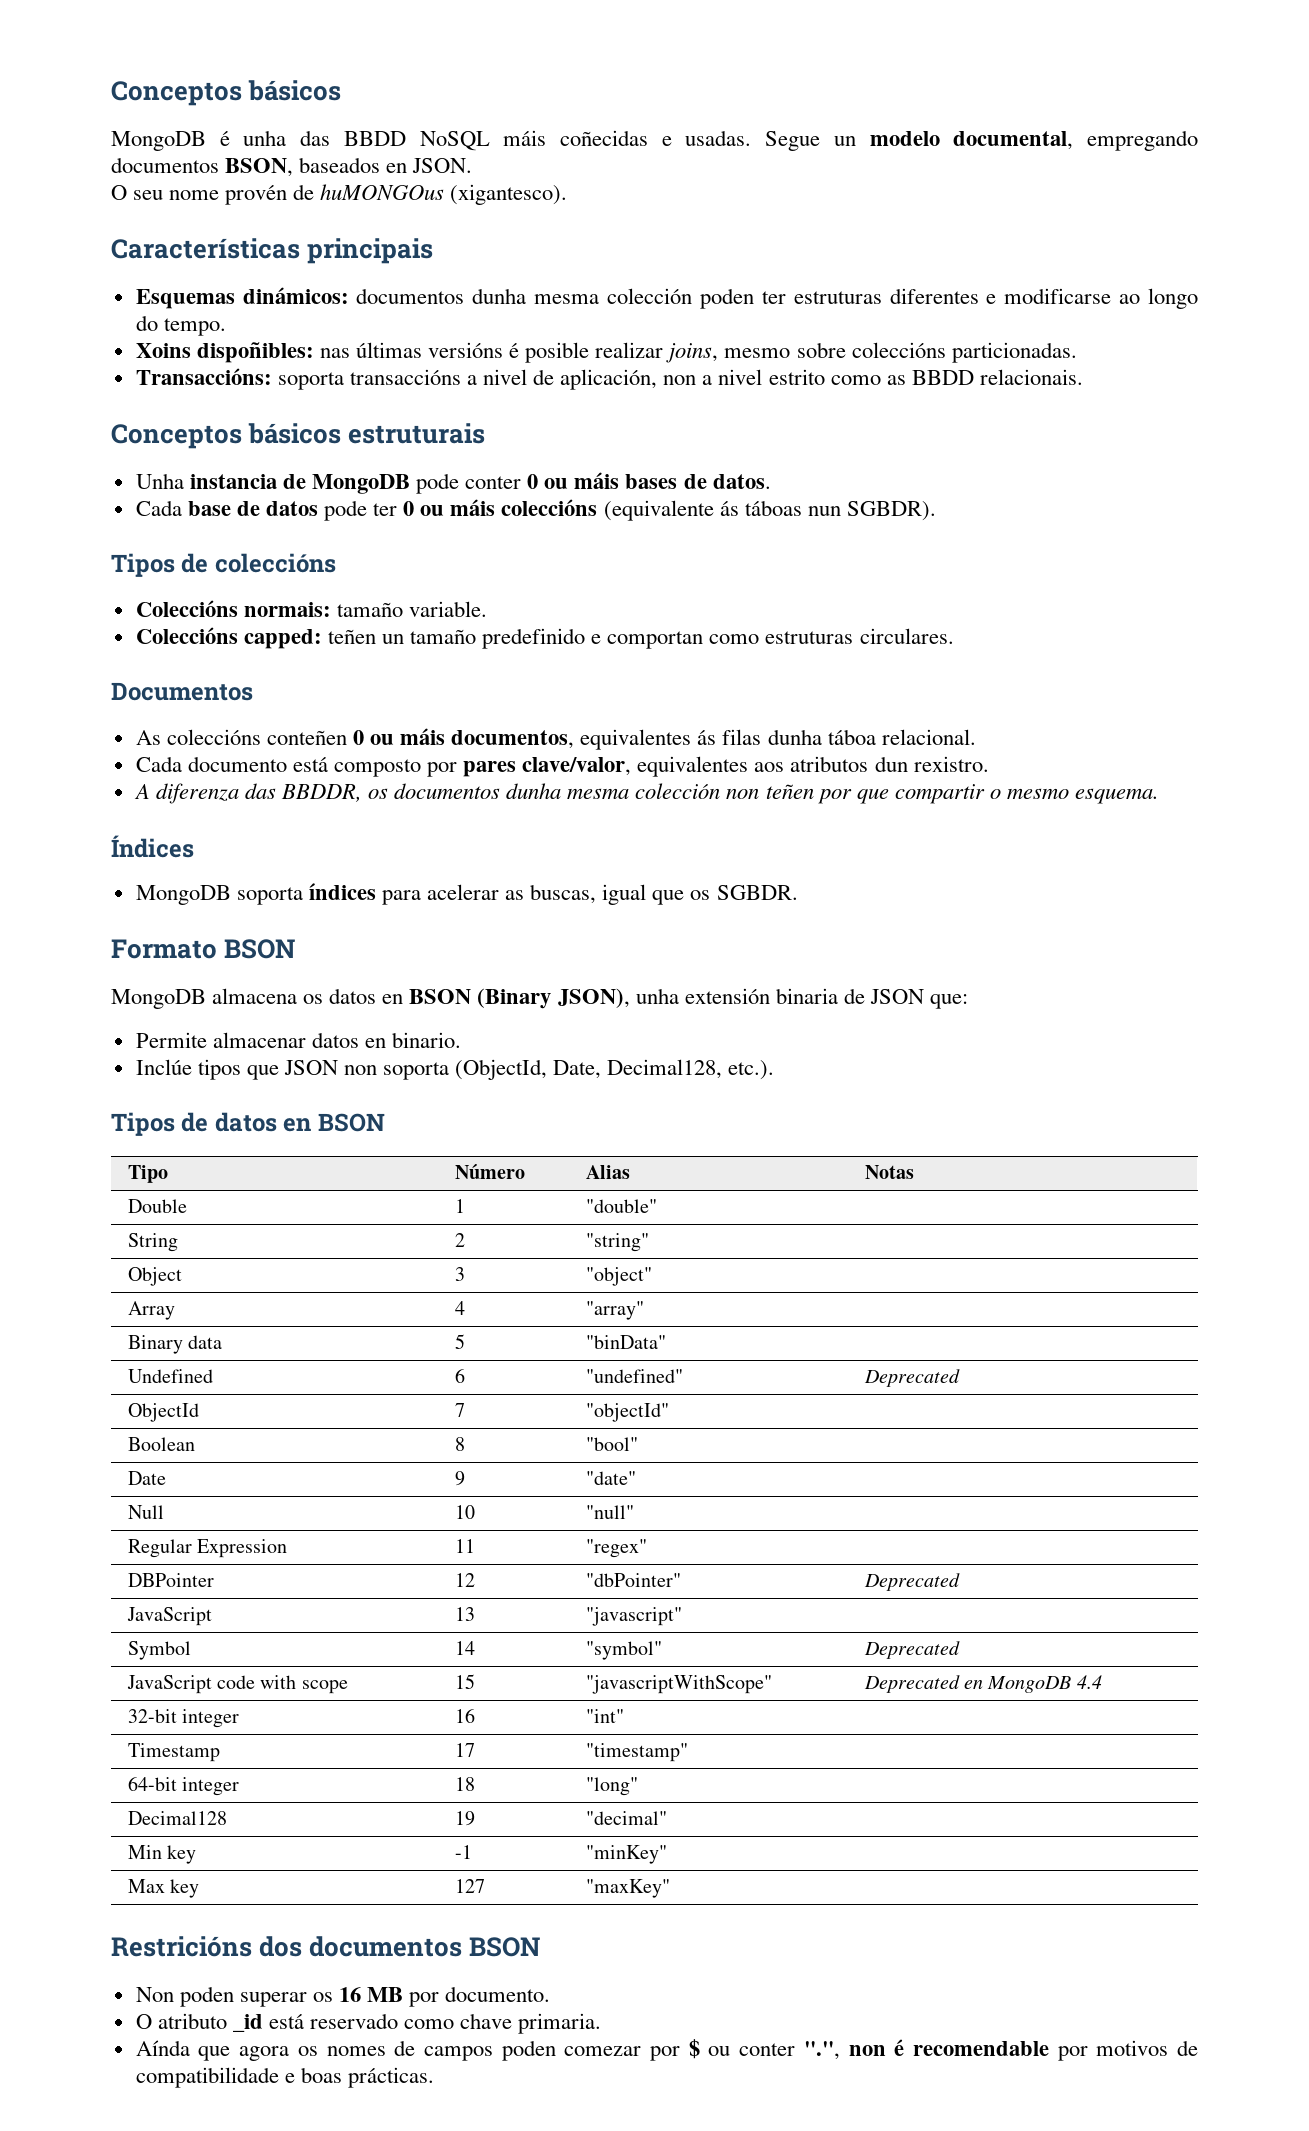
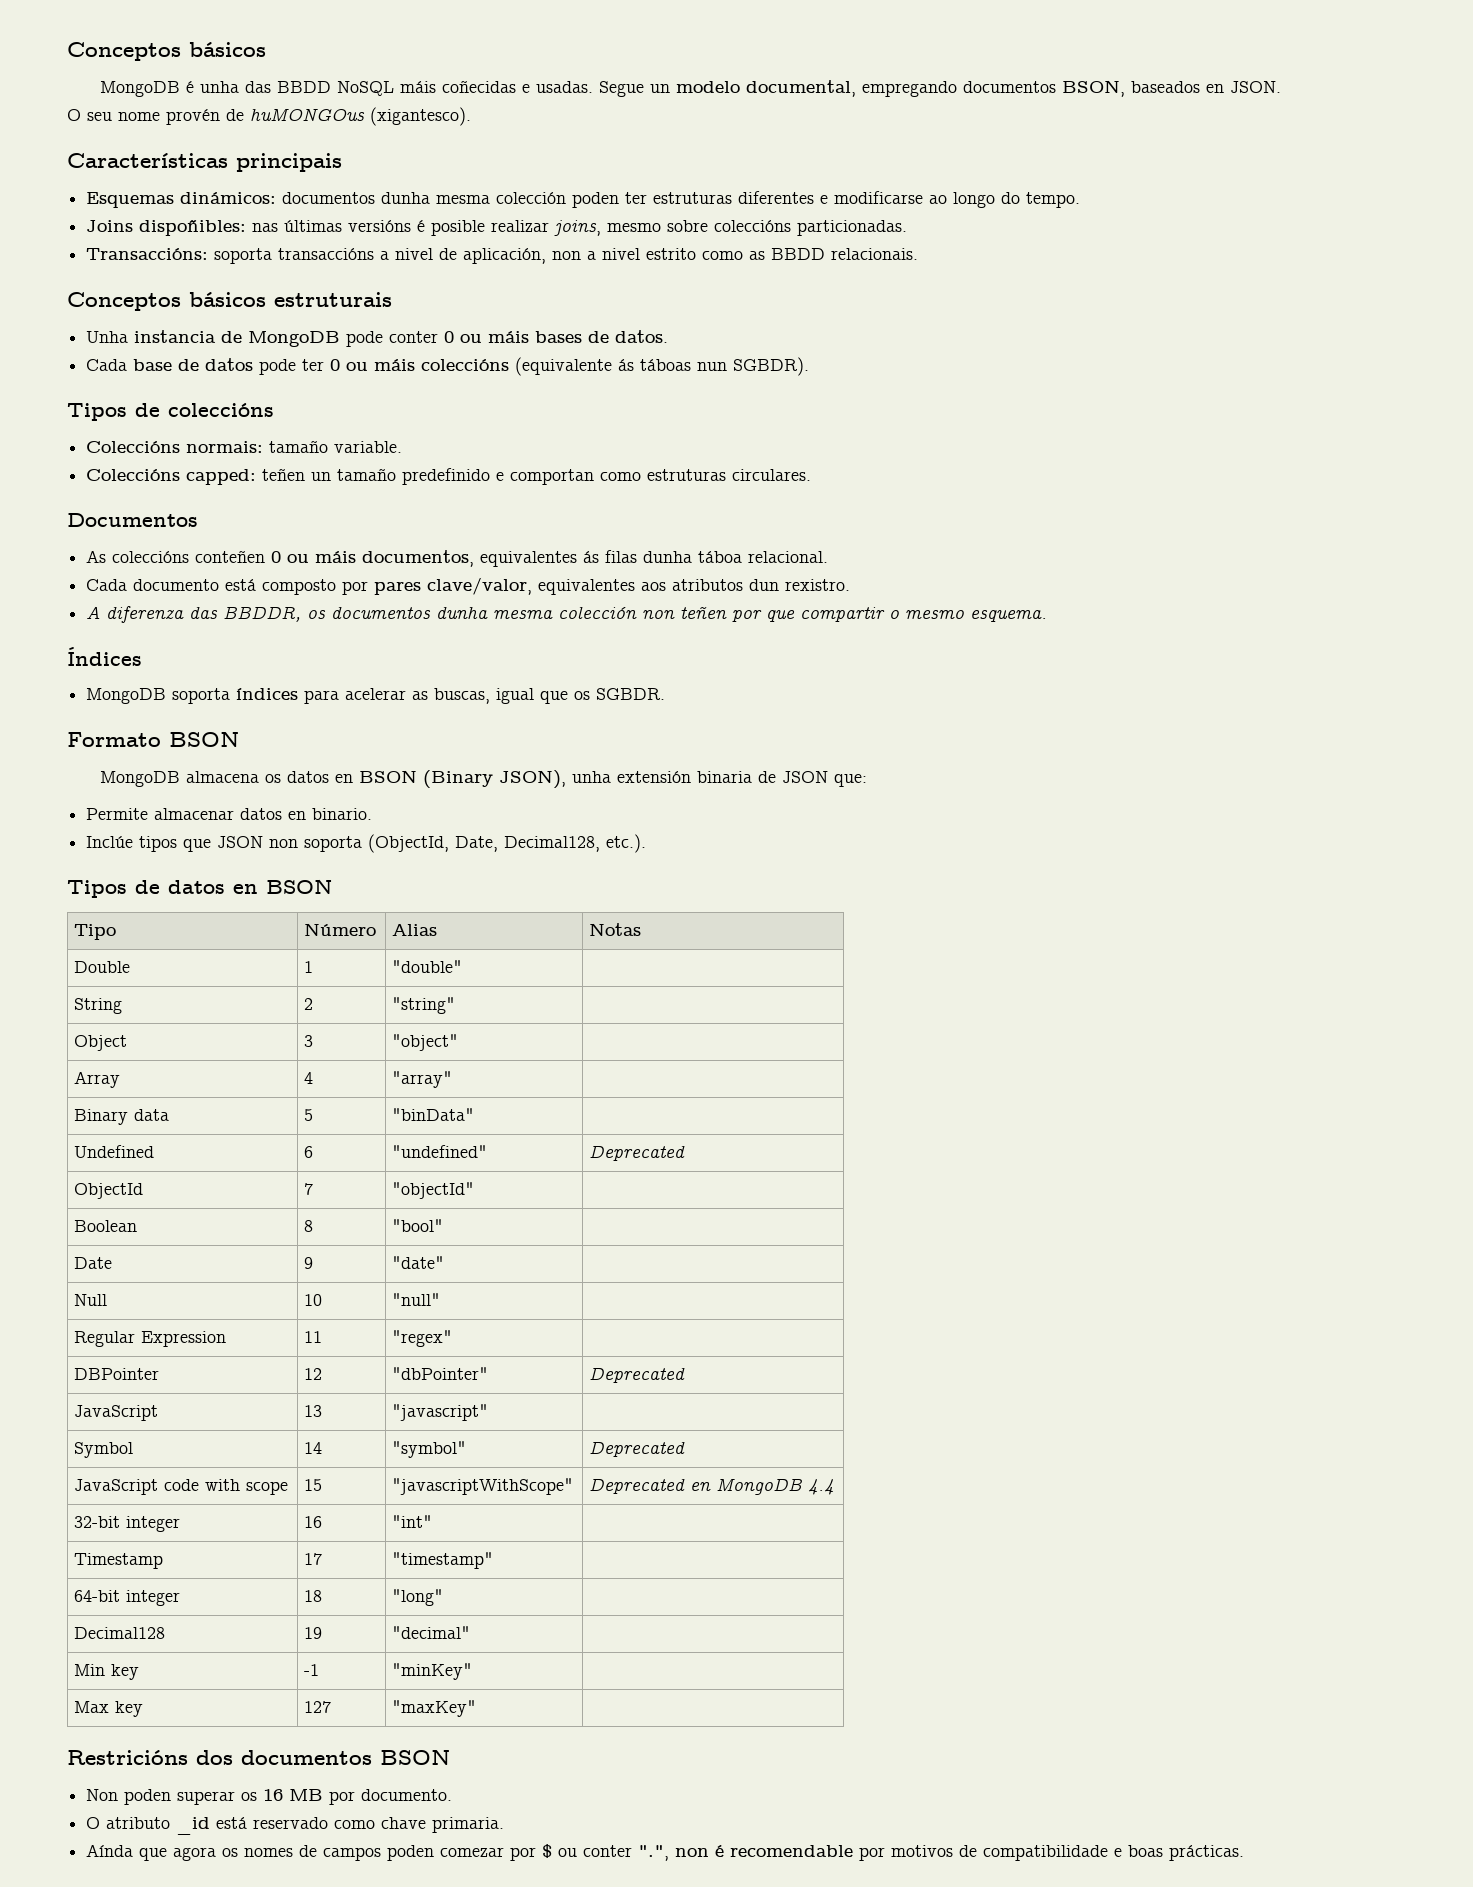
- Xoins dispoñibles: nas últimas versións é posible realizar joins, mesmo sobre coleccións particionadas.
+ Joins dispoñibles: nas últimas versións é posible realizar joins, mesmo sobre coleccións particionadas.

